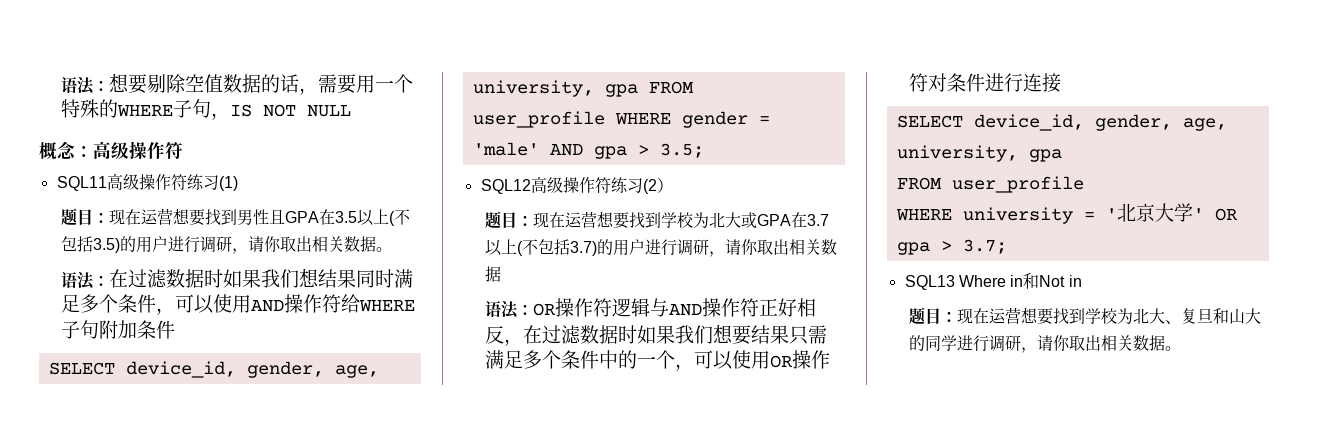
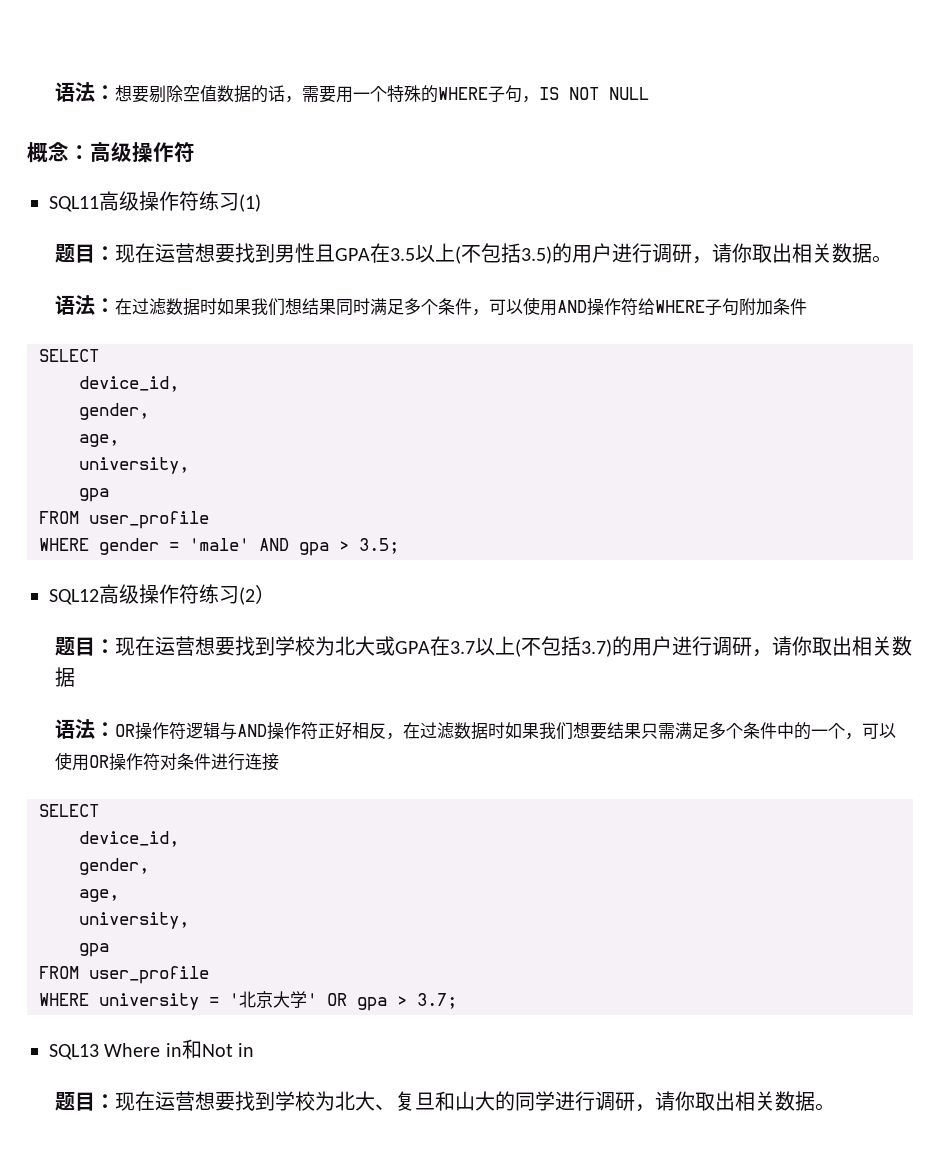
  语法：在过滤数据时如果我们想结果同时满足多个条件，可以使用AND操作符给WHERE子句附加条件
- SELECT device_id, gender, age, university, gpa FROM user_profile WHERE gender = 'male' AND gpa > 3.5;
+ SELECT
+ device_id,
+ gender,
+ age,
+ university,
+ gpa
+ FROM user_profile
+ WHERE gender = 'male' AND gpa > 3.5;
  语法：OR操作符逻辑与AND操作符正好相反，在过滤数据时如果我们想要结果只需满足多个条件中的一个，可以使用OR操作符对条件进行连接
- SELECT device_id, gender, age, university, gpa
+ SELECT
+ device_id,
+ gender,
+ age,
+ university,
+ gpa

